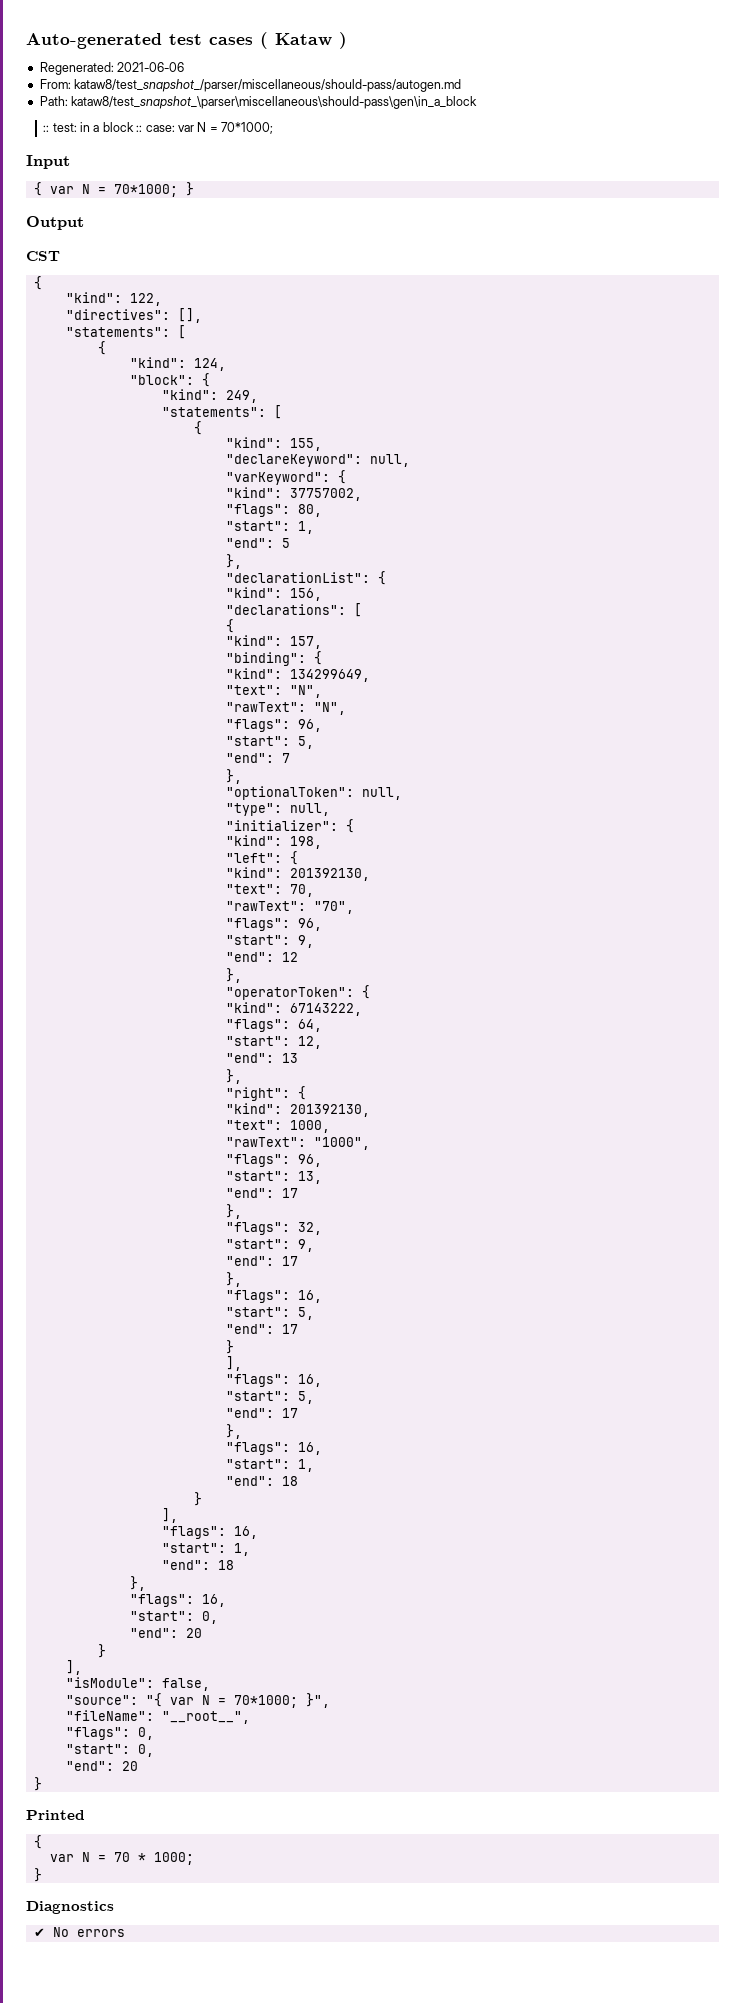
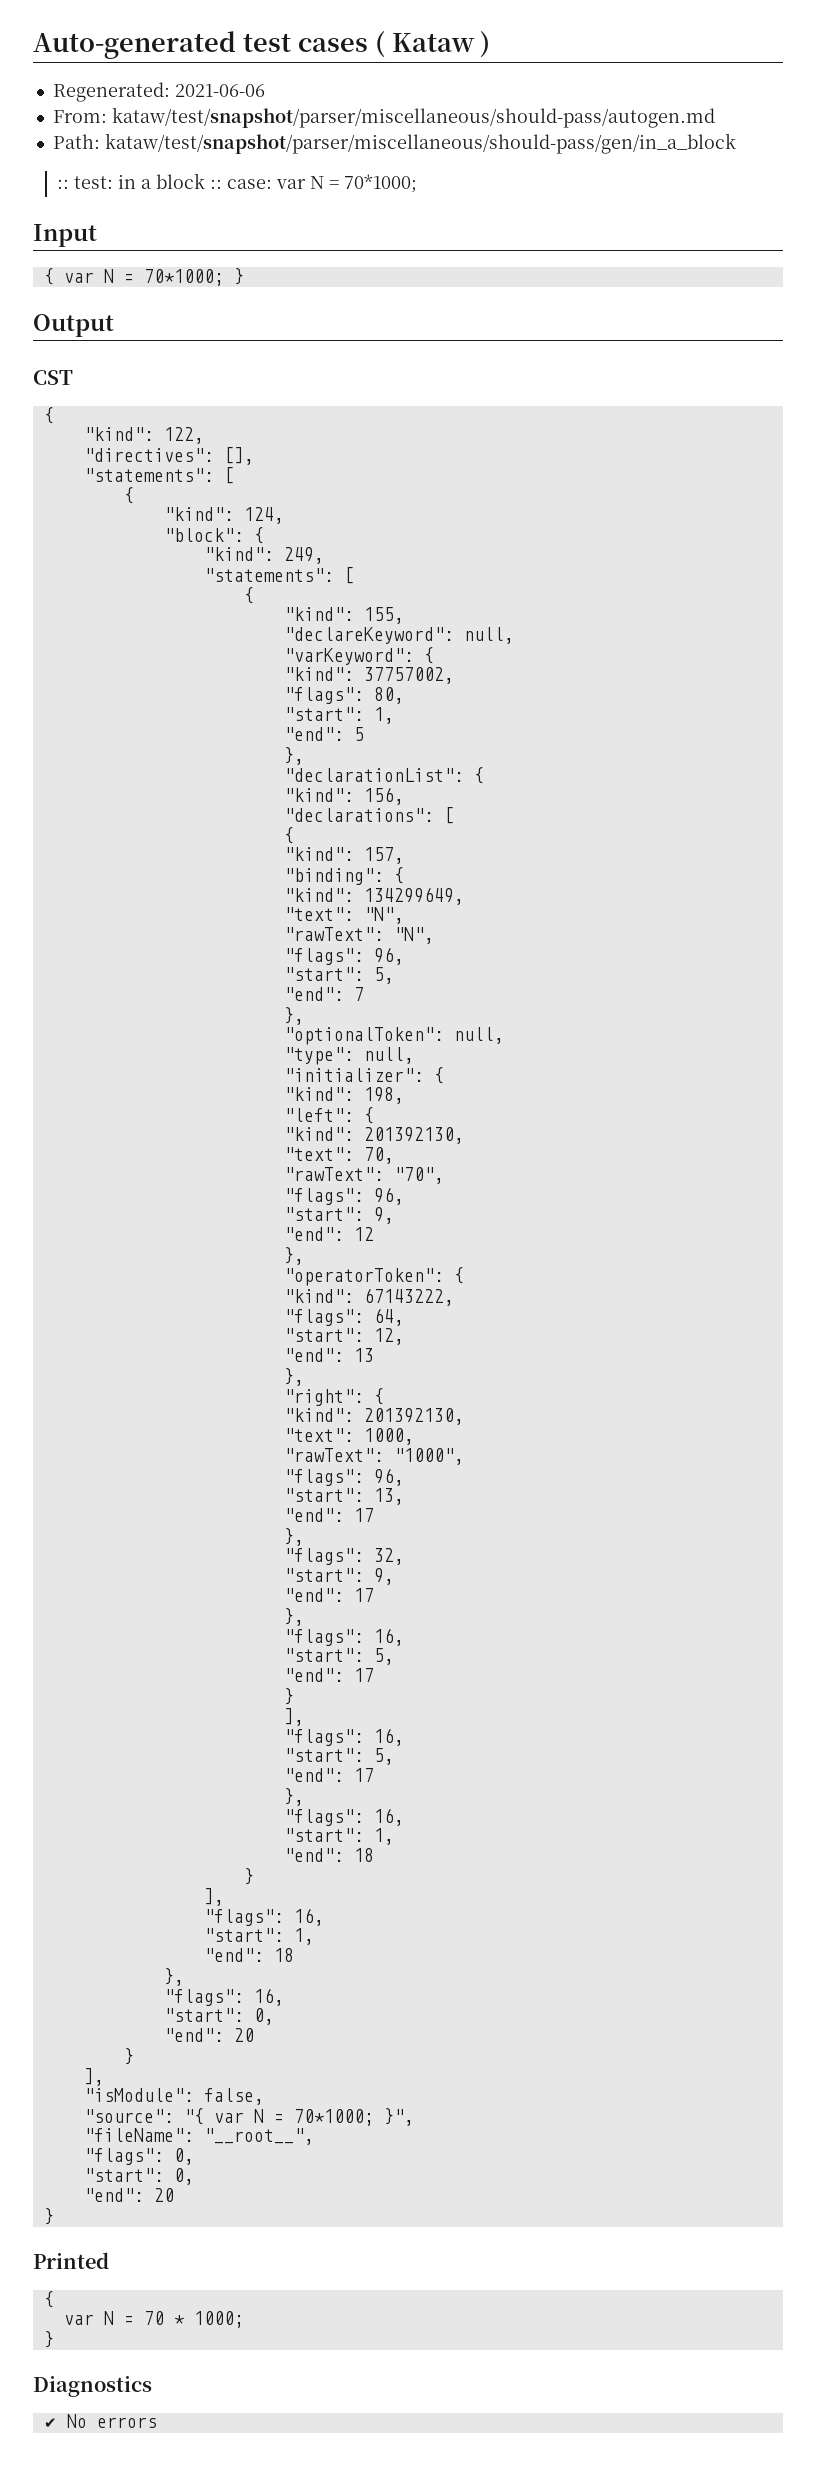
- From: kataw8/test_snapshot_/parser/miscellaneous/should-pass/autogen.md
+ From: kataw/test/snapshot/parser/miscellaneous/should-pass/autogen.md
- Path: kataw8/test_snapshot_\parser\miscellaneous\should-pass\gen\in_a_block
+ Path: kataw/test/snapshot/parser/miscellaneous/should-pass/gen/in_a_block

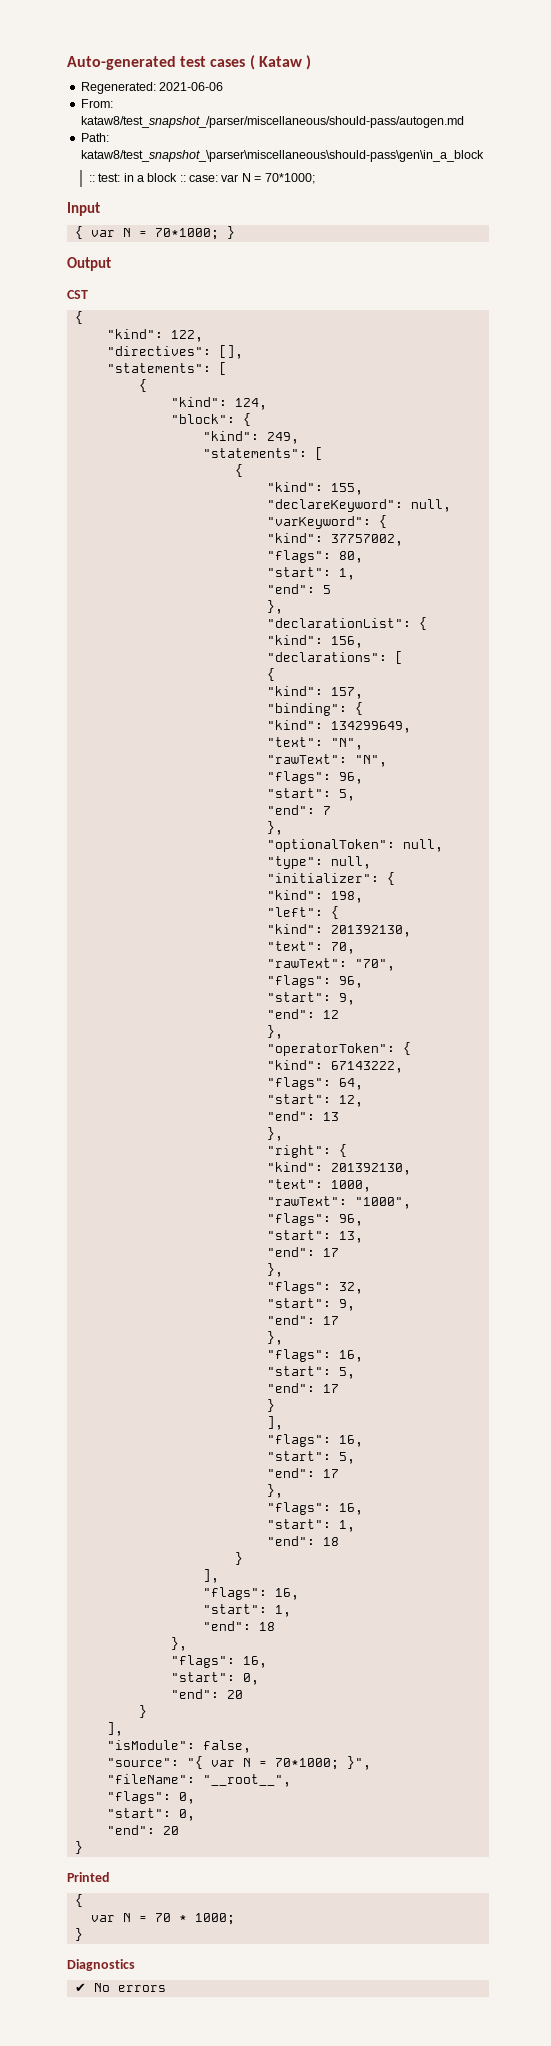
- From: kataw/test/snapshot/parser/miscellaneous/should-pass/autogen.md
+ From: kataw8/test_snapshot_/parser/miscellaneous/should-pass/autogen.md
- Path: kataw/test/snapshot/parser/miscellaneous/should-pass/gen/in_a_block
+ Path: kataw8/test_snapshot_\parser\miscellaneous\should-pass\gen\in_a_block

